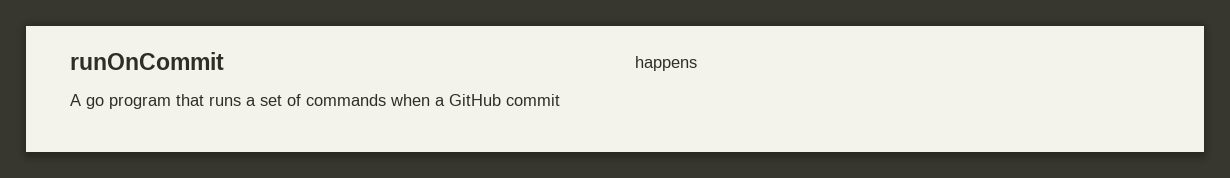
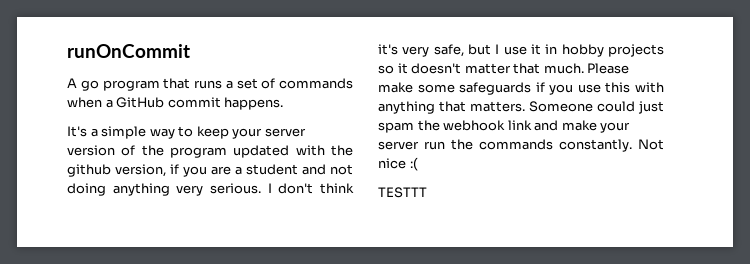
- A go program that runs a set of commands when a GitHub commit happens
+ A go program that runs a set of commands when a GitHub commit happens.
+ It's a simple way to keep your server version of the program updated with the github version, if you are a student and not doing anything very serious. I don't think it's very safe, but I use it in hobby projects so it doesn't matter that much. Please make some safeguards if you use this with anything that matters. Someone could just spam the webhook link and make your server run the commands constantly. Not nice :(
+ TESTTT

